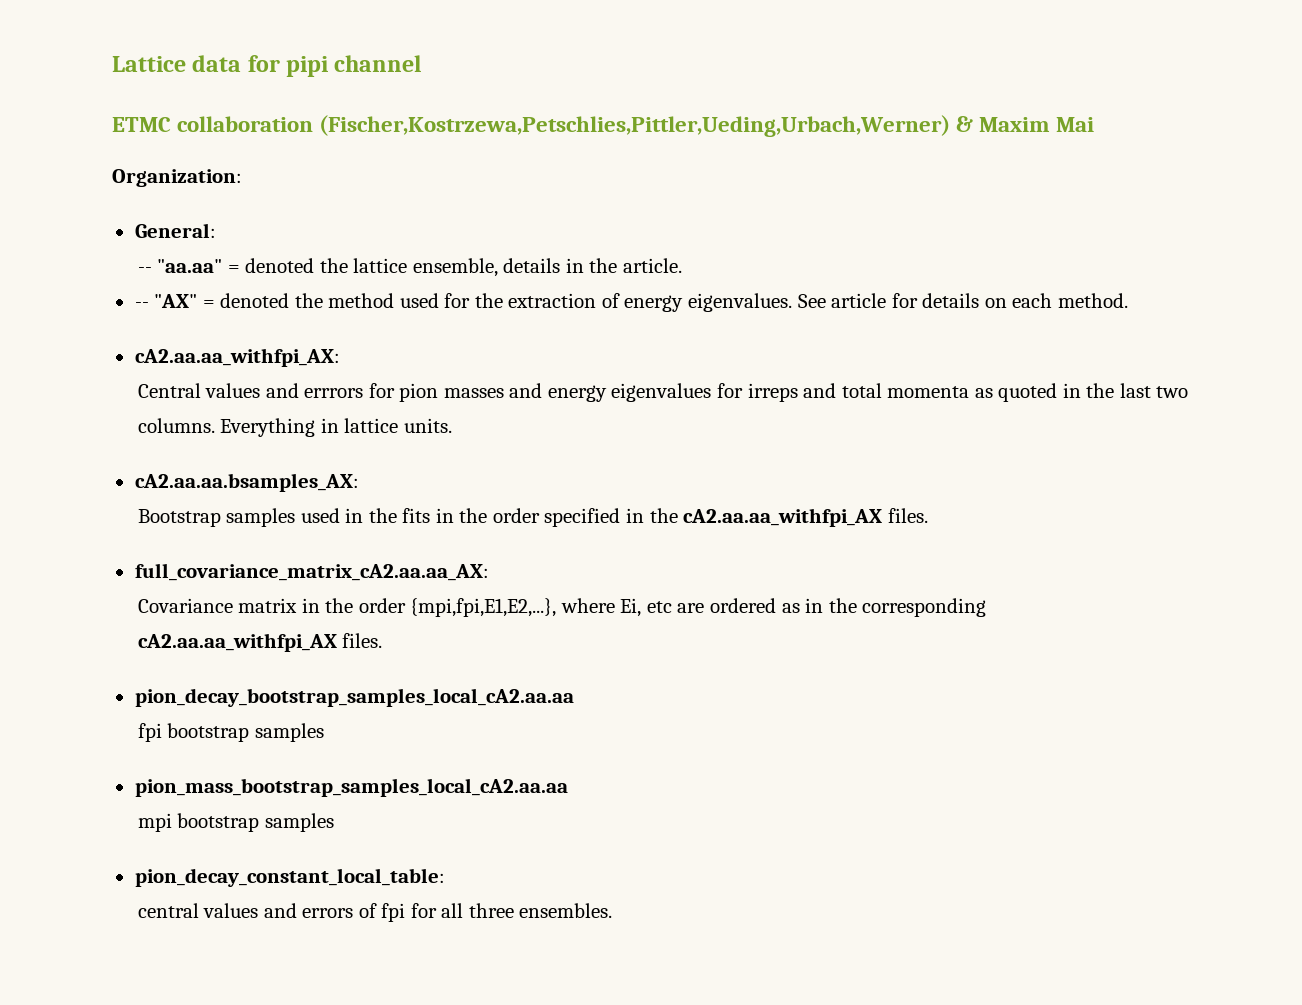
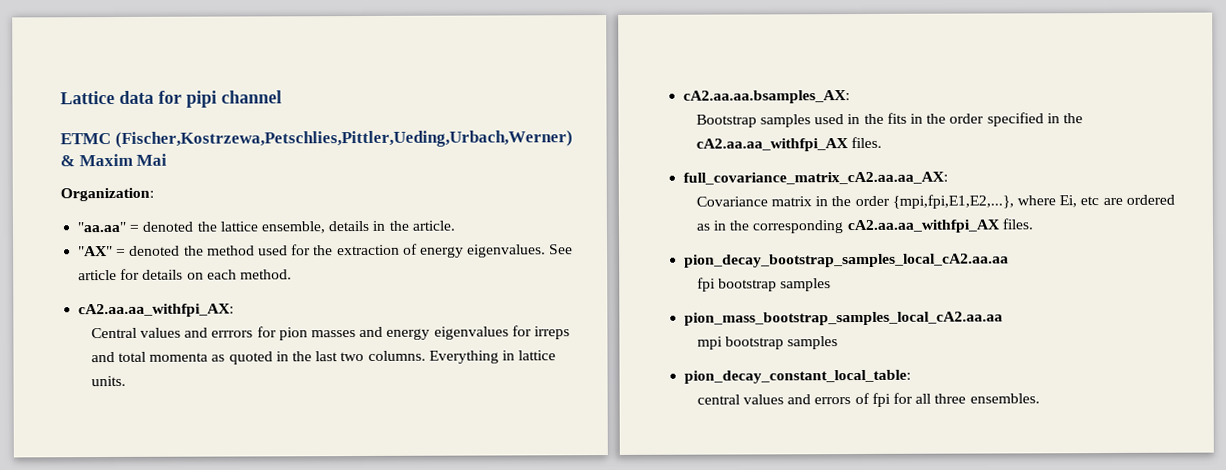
- ETMC collaboration (Fischer,Kostrzewa,Petschlies,Pittler,Ueding,Urbach,Werner) & Maxim Mai
+ ETMC (Fischer,Kostrzewa,Petschlies,Pittler,Ueding,Urbach,Werner) & Maxim Mai
- General:
- -- "aa.aa" = denoted the lattice ensemble, details in the article.
+ "aa.aa" = denoted the lattice ensemble, details in the article.
- -- "AX" = denoted the method used for the extraction of energy eigenvalues.
+ "AX" = denoted the method used for the extraction of energy eigenvalues.

